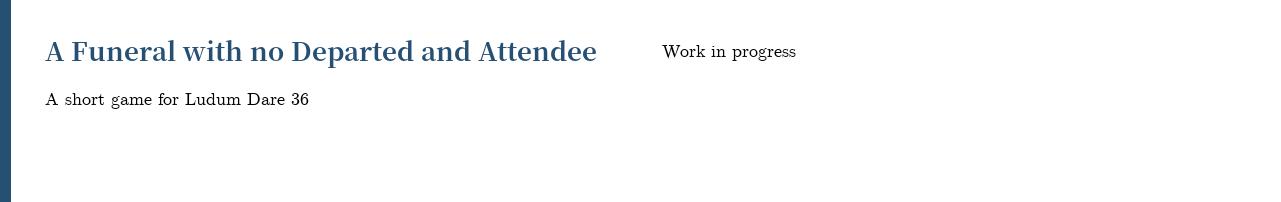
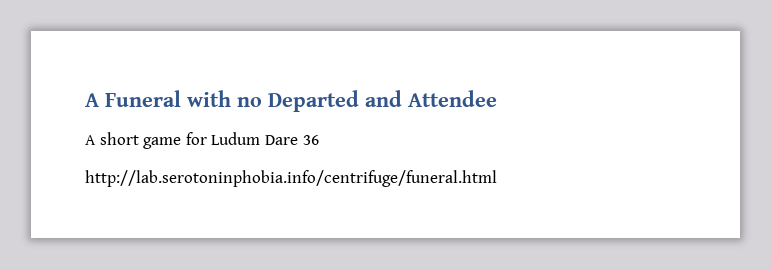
- Work in progress
+ http://lab.serotoninphobia.info/centrifuge/funeral.html

